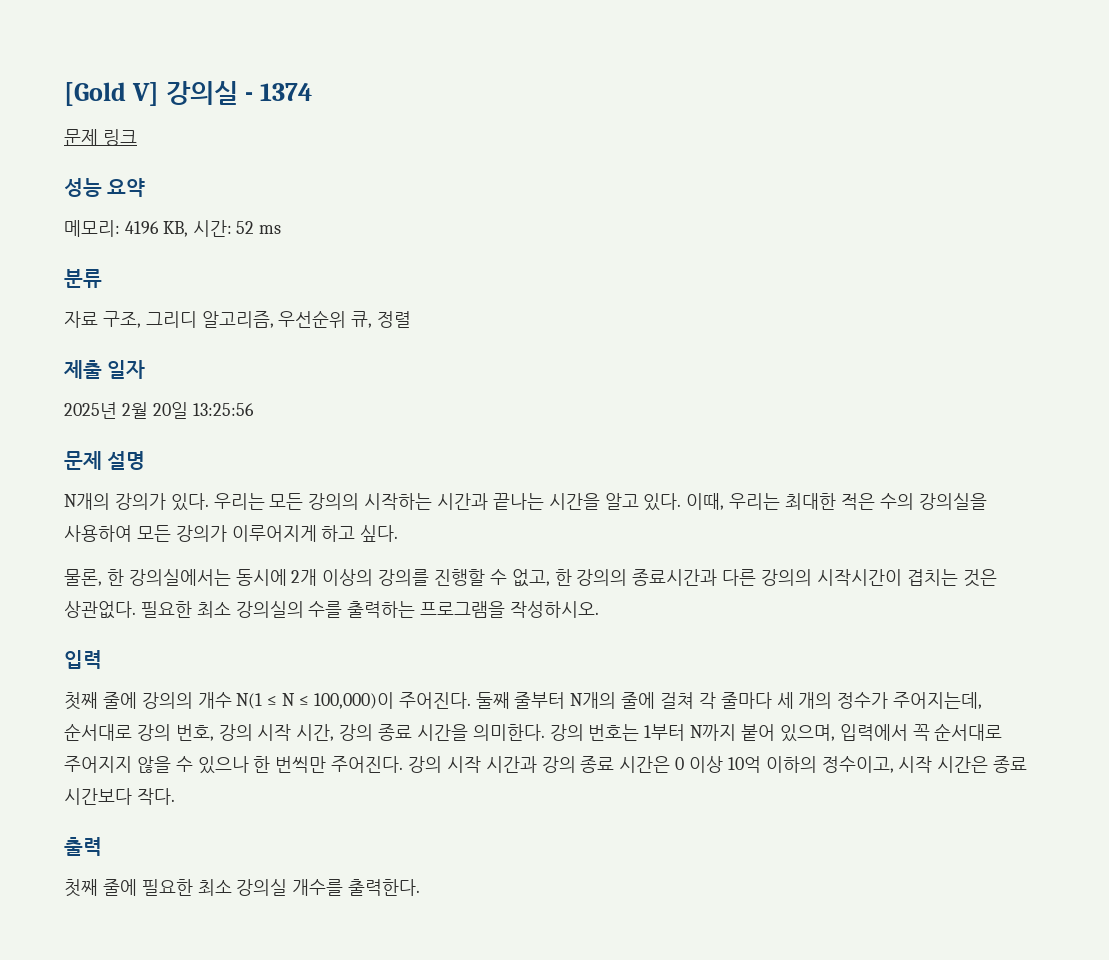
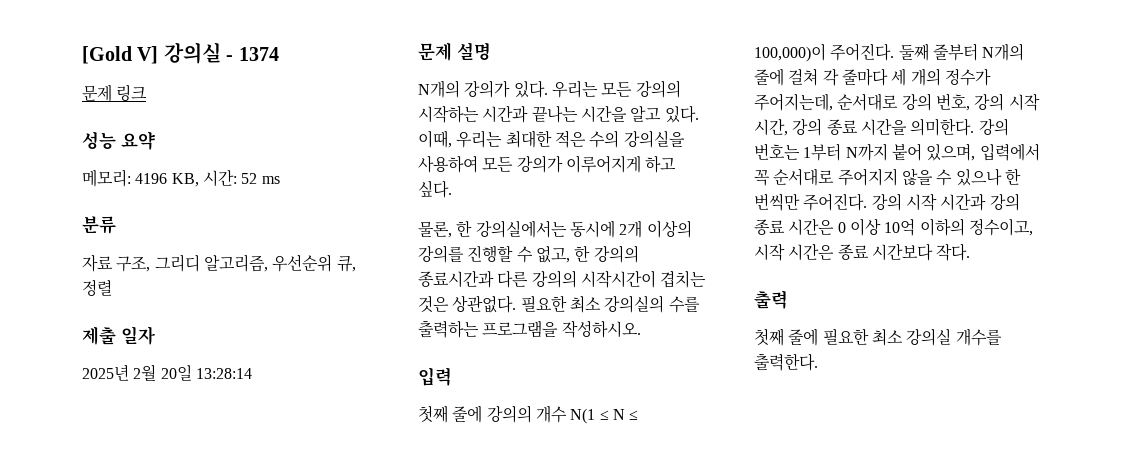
- 2025년 2월 20일 13:25:56
+ 2025년 2월 20일 13:28:14

